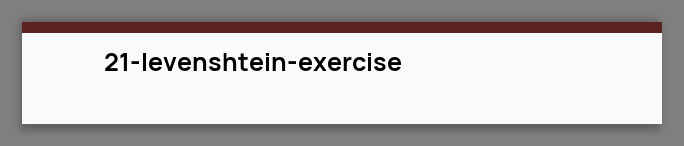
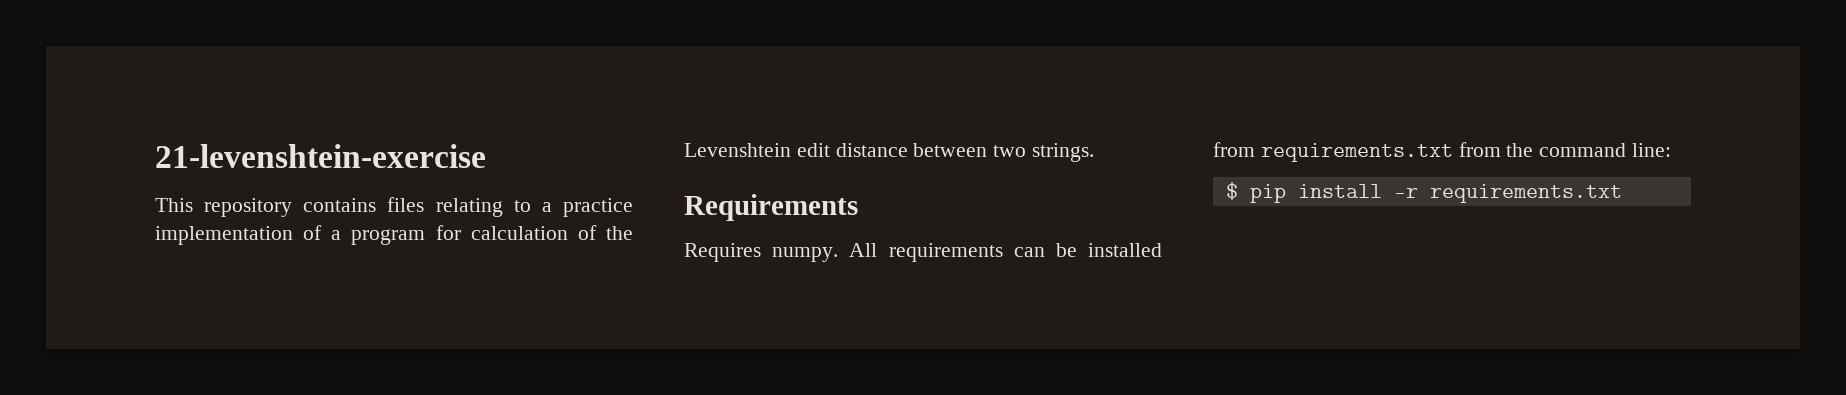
+ This repository contains files relating to a practice implementation of a program for calculation of the Levenshtein edit distance between two strings.
+ Requirements
+ Requires numpy. All requirements can be installed from requirements.txt from the command line:
+ $ pip install -r requirements.txt

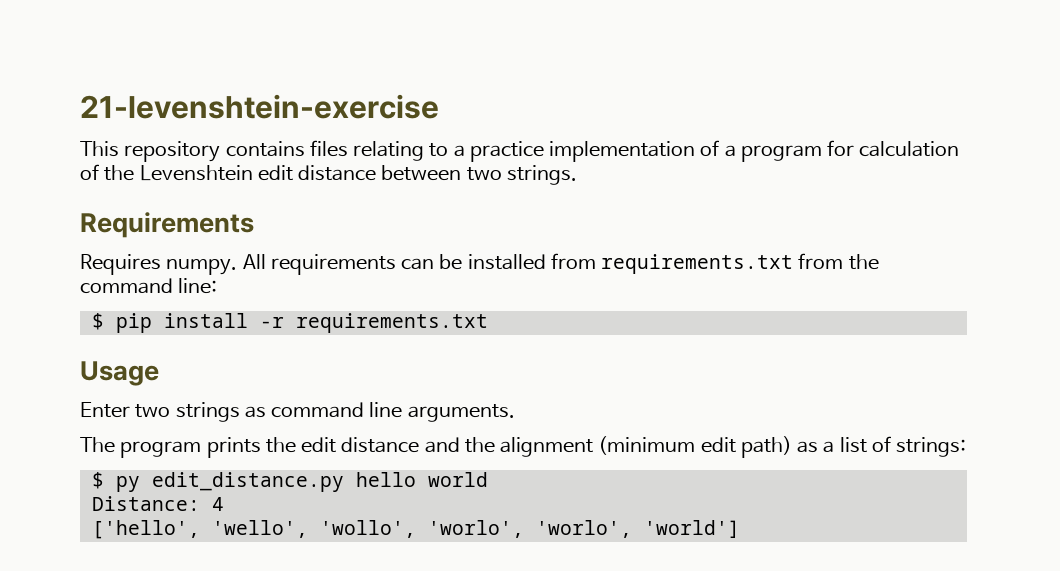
+ Usage
+ Enter two strings as command line arguments.
+ The program prints the edit distance and the alignment (minimum edit path) as a list of strings:
+ $ py edit_distance.py hello world
+ Distance: 4
+ ['hello', 'wello', 'wollo', 'worlo', 'worlo', 'world']

